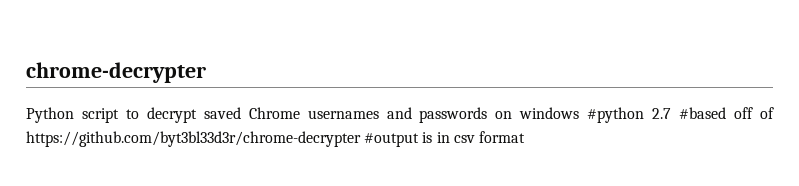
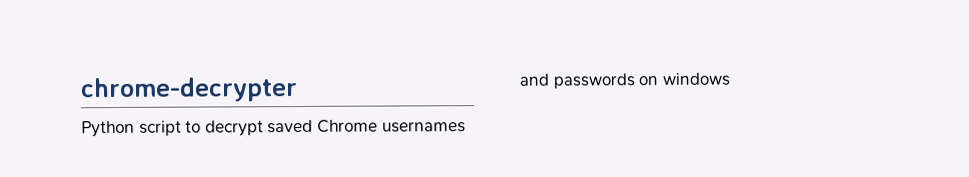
- Python script to decrypt saved Chrome usernames and passwords on windows #python 2.7 #based off of https://github.com/byt3bl33d3r/chrome-decrypter #output is in csv format
+ Python script to decrypt saved Chrome usernames and passwords on windows

